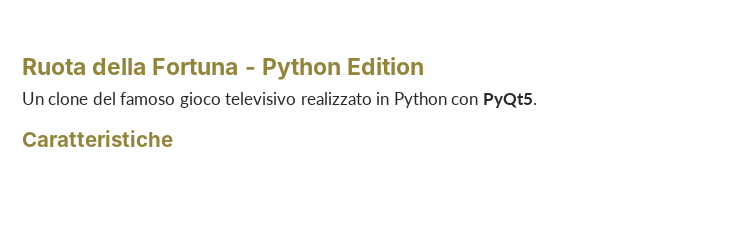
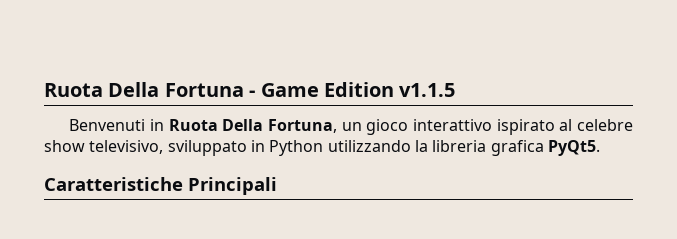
- Ruota della Fortuna - Python Edition
- Un clone del famoso gioco televisivo realizzato in Python con PyQt5.
+ Ruota Della Fortuna - Game Edition v1.1.5
+ Benvenuti in Ruota Della Fortuna, un gioco interattivo ispirato al celebre show televisivo, sviluppato in Python utilizzando la libreria grafica PyQt5.
- Caratteristiche
+ Caratteristiche Principali

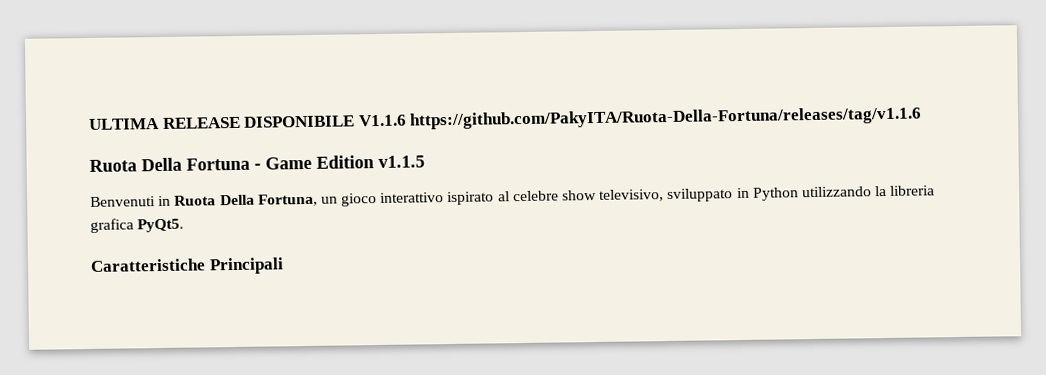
+ ULTIMA RELEASE DISPONIBILE V1.1.6 https://github.com/PakyITA/Ruota-Della-Fortuna/releases/tag/v1.1.6

